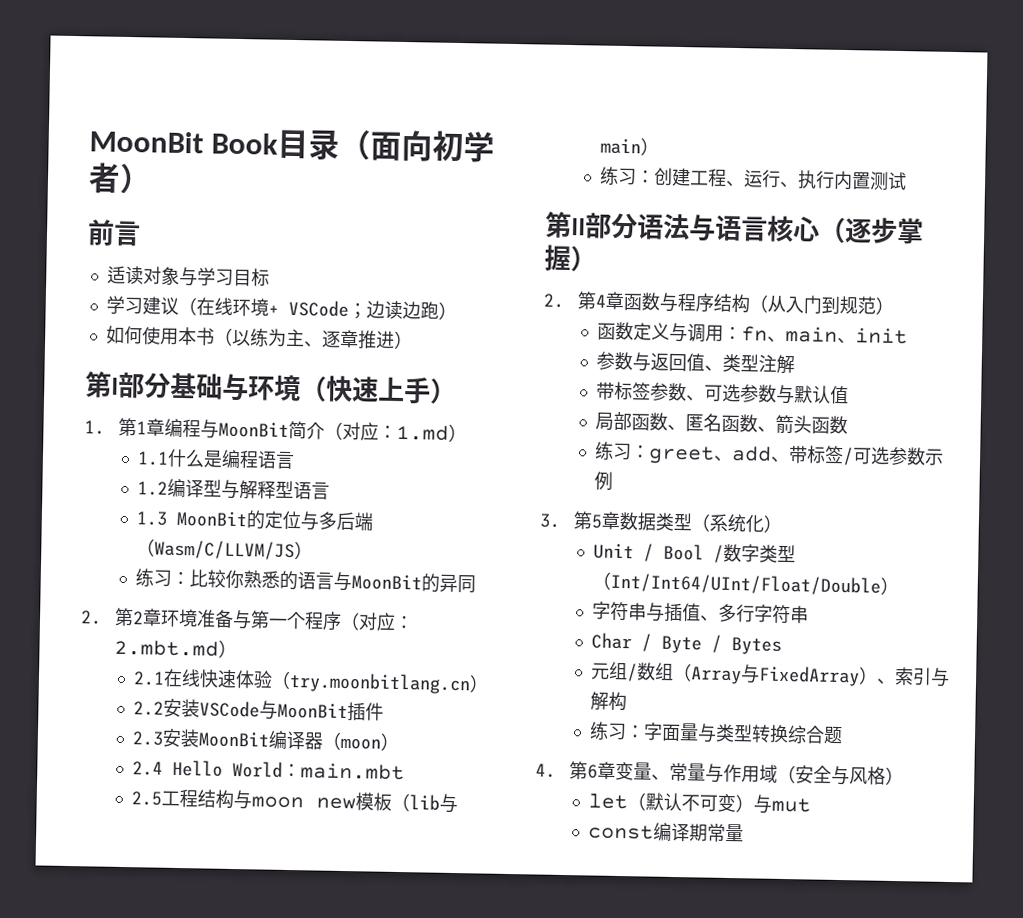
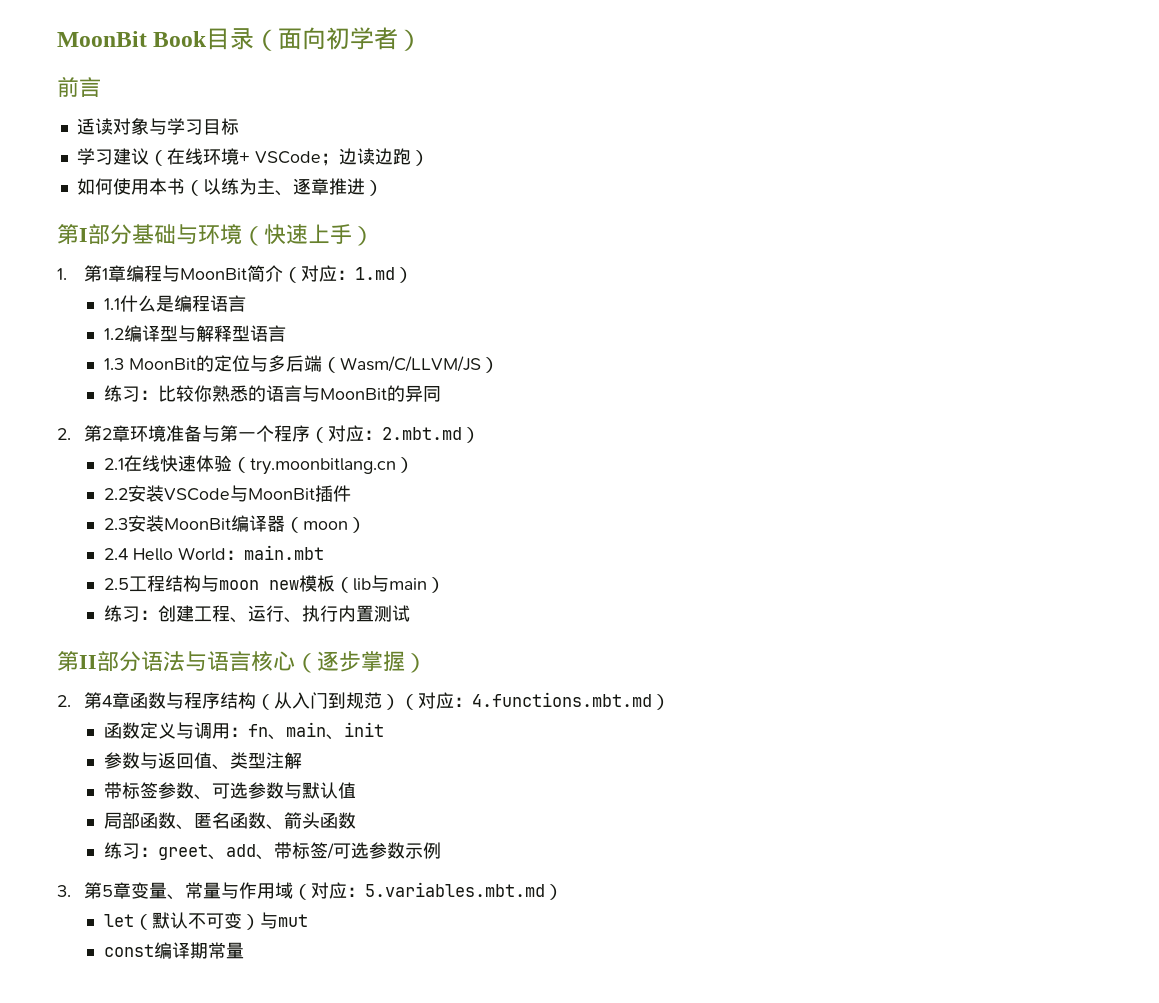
- 2.第4章函数与程序结构（从入门到规范）
+ 2.第4章函数与程序结构（从入门到规范）（对应：4.functions.mbt.md）
- 3.第5章数据类型（系统化）
- Unit / Bool /数字类型（Int/Int64/UInt/Float/Double）
- 字符串与插值、多行字符串
- Char / Byte / Bytes
- 元组/数组（Array与FixedArray）、索引与解构
- 练习：字面量与类型转换综合题
- 4.第6章变量、常量与作用域（安全与风格）
+ 3.第5章变量、常量与作用域（对应：5.variables.mbt.md）

